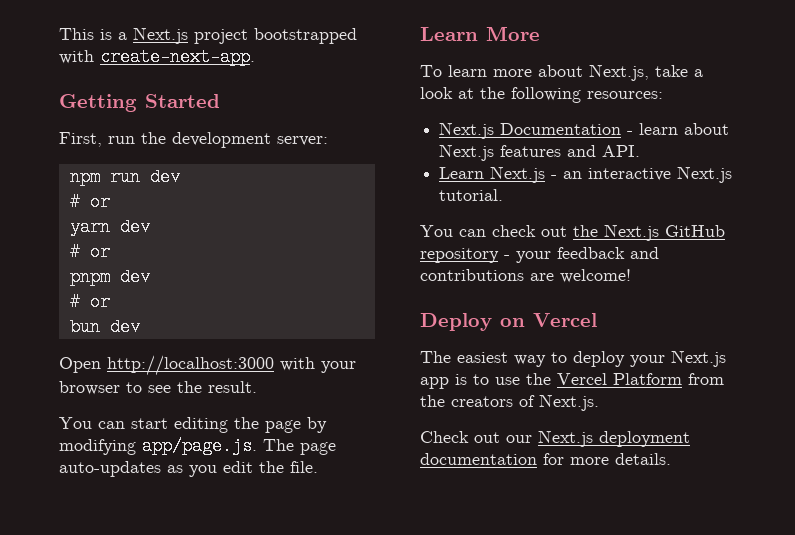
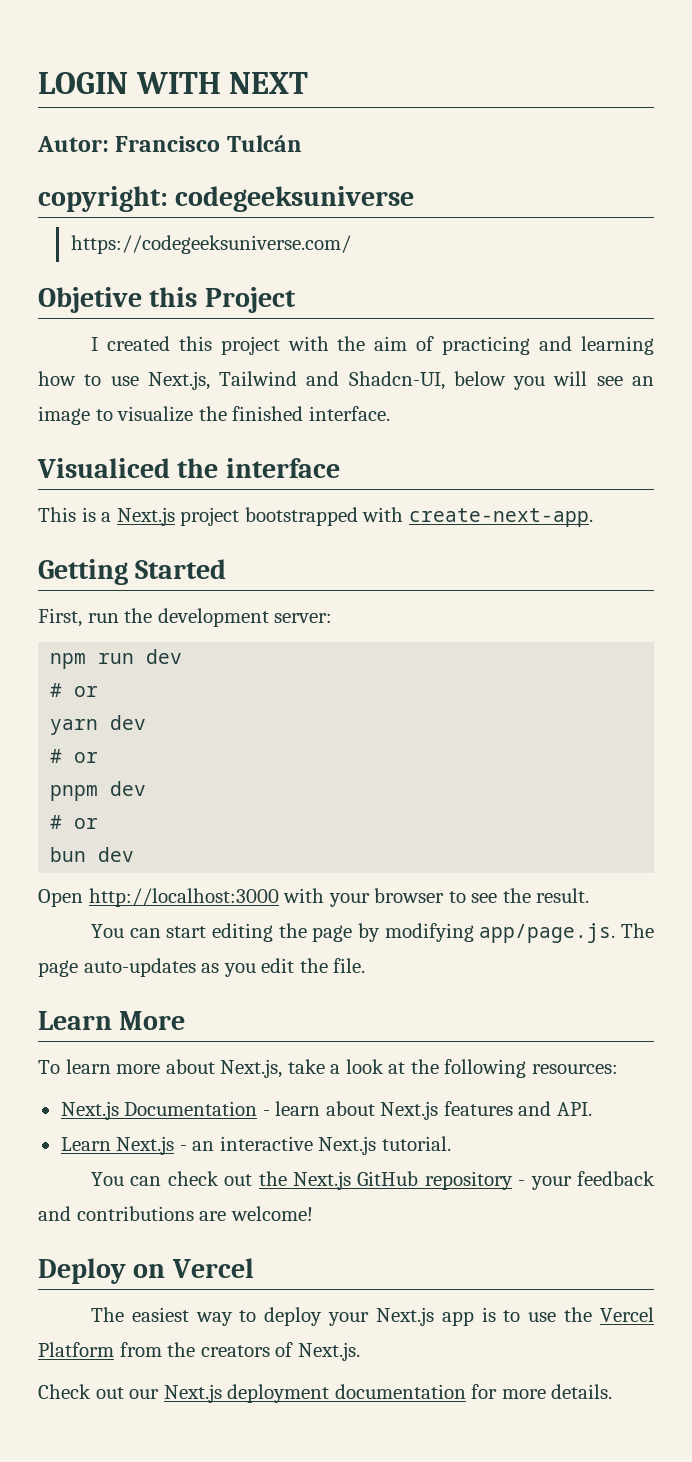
+ LOGIN WITH NEXT
+ Autor: Francisco Tulcán
+ copyright: codegeeksuniverse
+ https://codegeeksuniverse.com/
+ Objetive this Project
+ I created this project with the aim of practicing and learning how to use Next.js, Tailwind and Shadcn-UI, below you will see an image to visualize the finished interface.
+ Visualiced the interface

